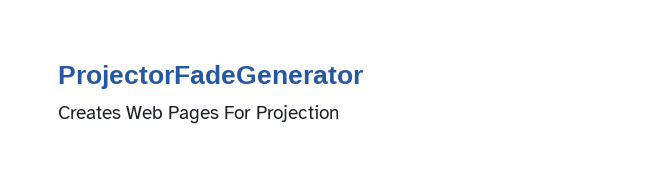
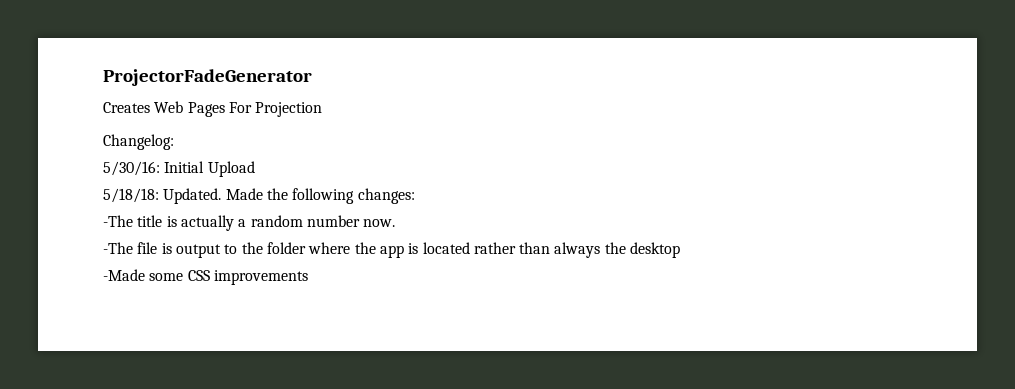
+ Changelog:
+ 5/30/16: Initial Upload
+ 5/18/18: Updated. Made the following changes:
+ -The title is actually a random number now.
+ -The file is output to the folder where the app is located rather than always the desktop
+ -Made some CSS improvements

